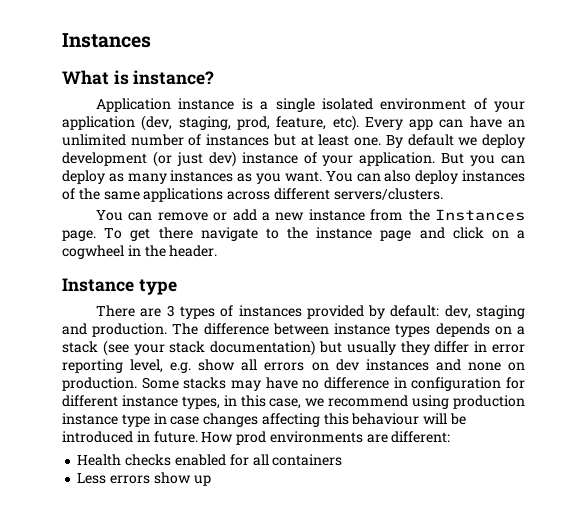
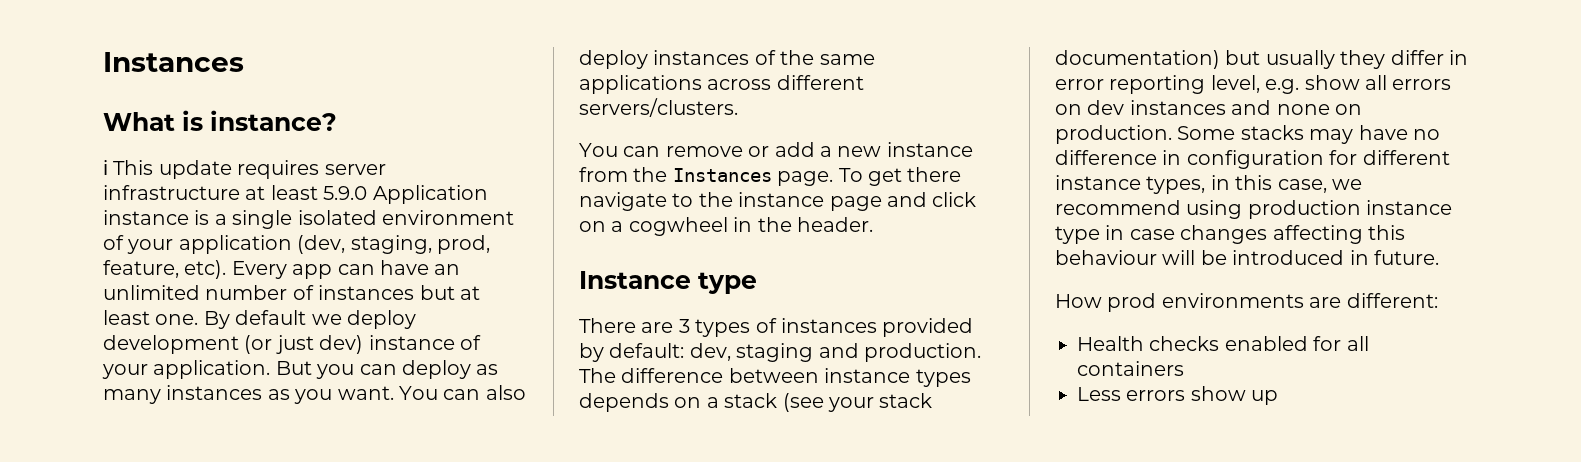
- Application instance is a single isolated environment of your application (dev, staging, prod, feature, etc).
+ ℹ This update requires server infrastructure at least 5.9.0 Application instance is a single isolated environment of your application (dev, staging, prod, feature, etc).
- Some stacks may have no difference in configuration for different instance types, in this case, we recommend using production instance type in case changes affecting this behaviour will be introduced in future. How prod environments are different:
+ Some stacks may have no difference in configuration for different instance types, in this case, we recommend using production instance type in case changes affecting this behaviour will be introduced in future.
+ How prod environments are different:

